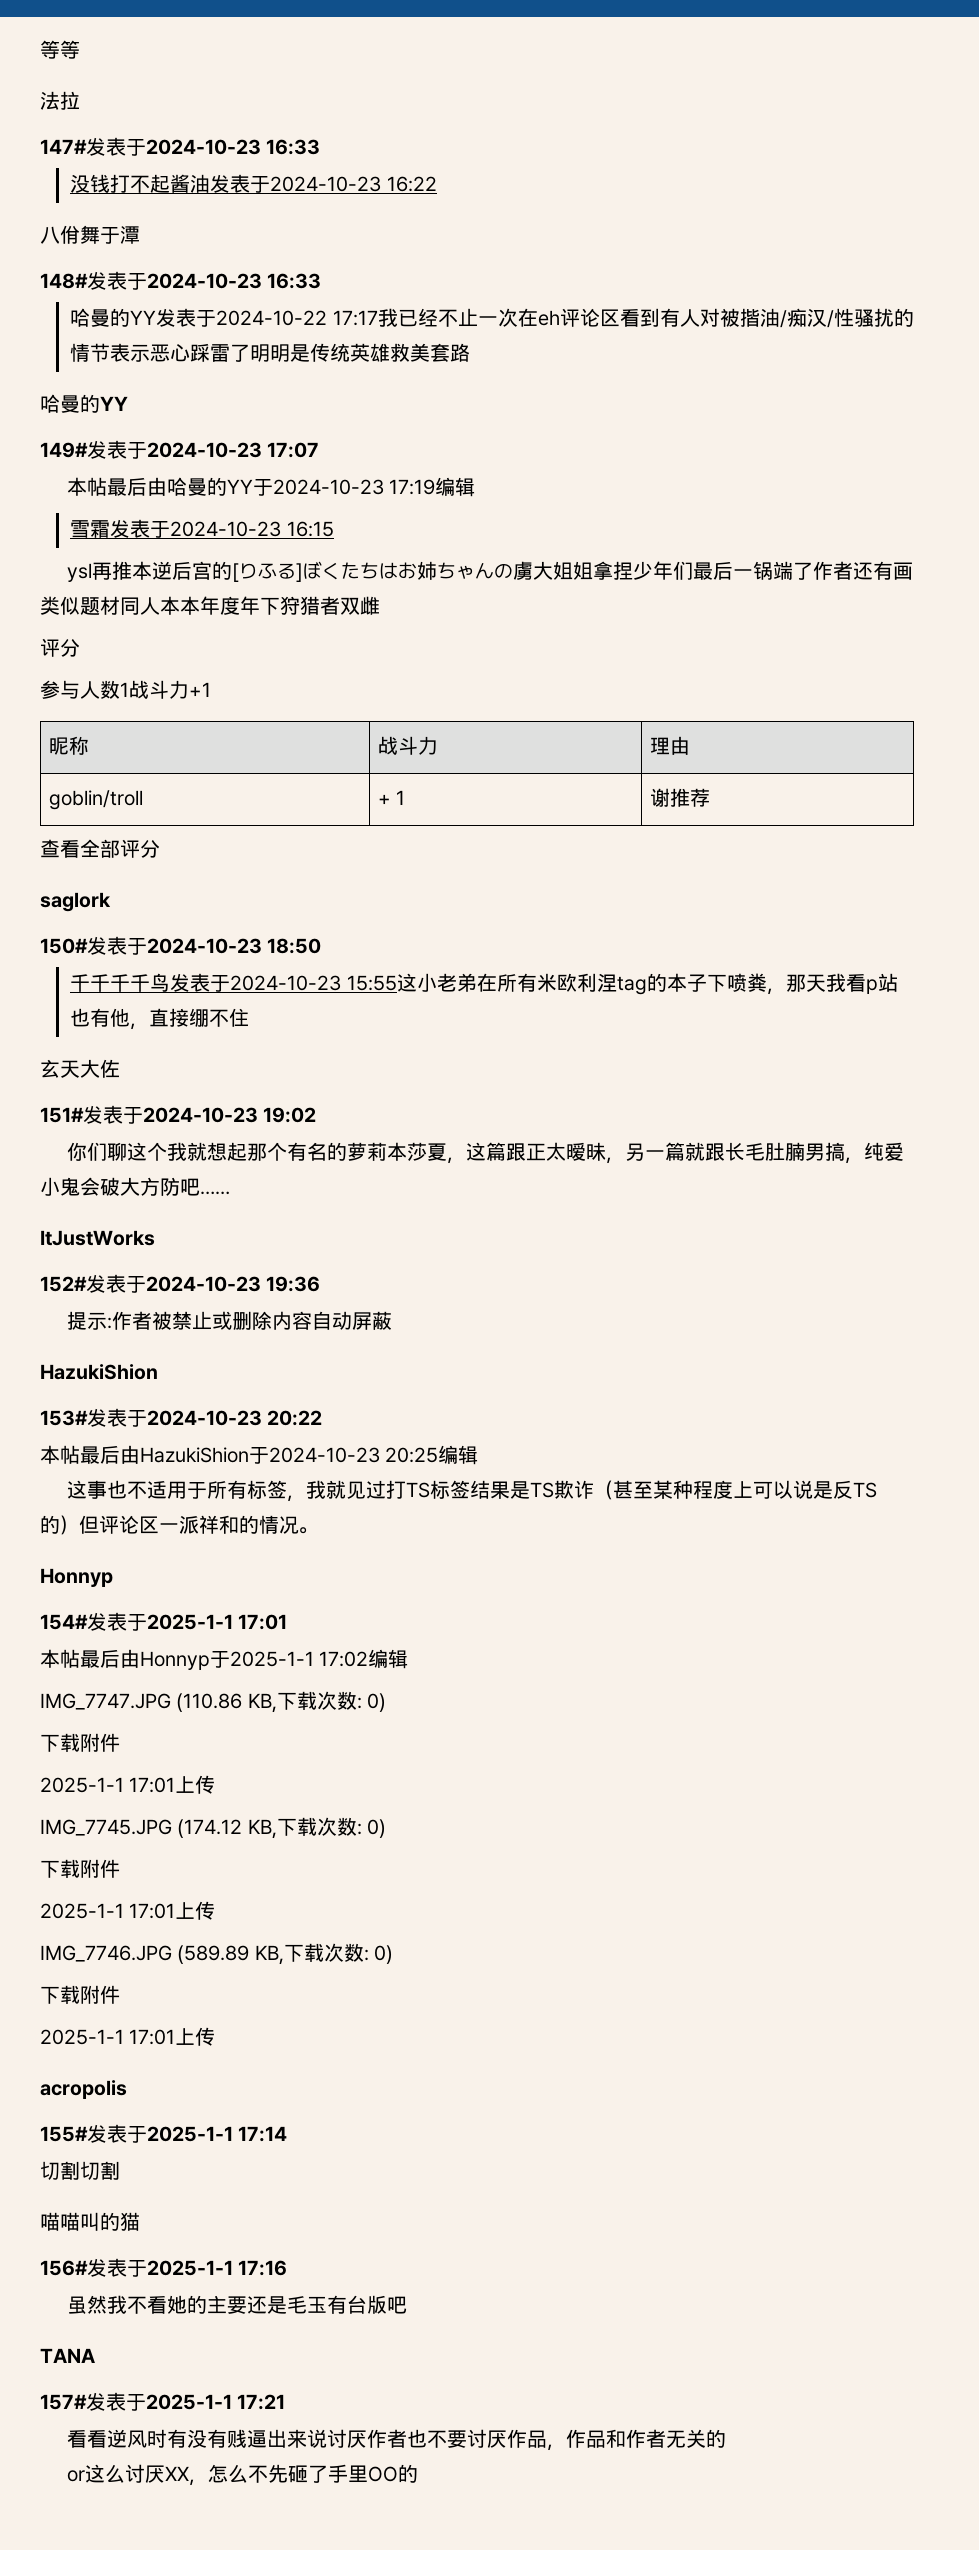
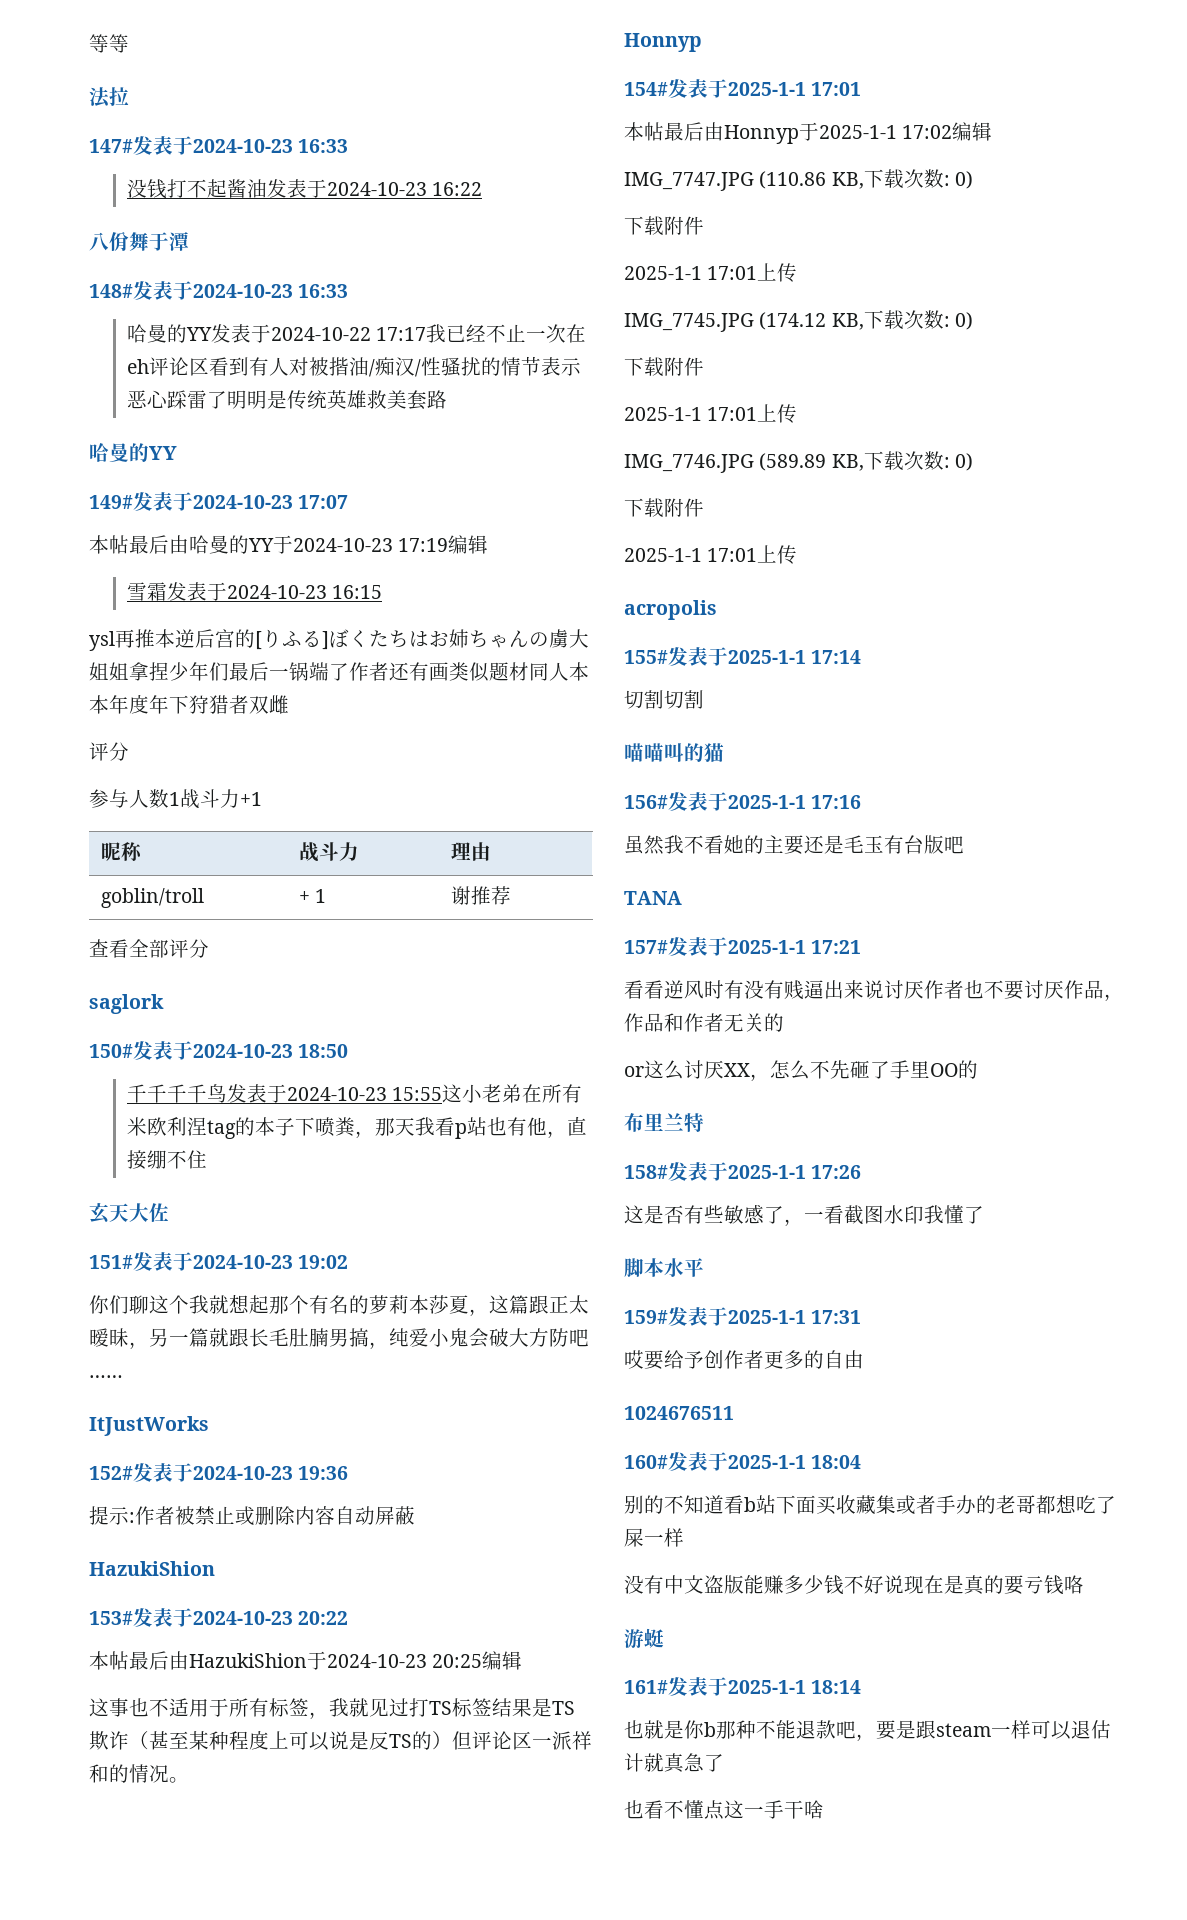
+ 布里兰特
+ 158#发表于2025-1-1 17:26
+ 这是否有些敏感了，一看截图水印我懂了
+ 脚本水平
+ 159#发表于2025-1-1 17:31
+ 哎要给予创作者更多的自由
+ 1024676511
+ 160#发表于2025-1-1 18:04
+ 别的不知道看b站下面买收藏集或者手办的老哥都想吃了屎一样
+ 没有中文盗版能赚多少钱不好说现在是真的要亏钱咯
+ 游蜓
+ 161#发表于2025-1-1 18:14
+ 也就是你b那种不能退款吧，要是跟steam一样可以退估计就真急了
+ 也看不懂点这一手干啥

